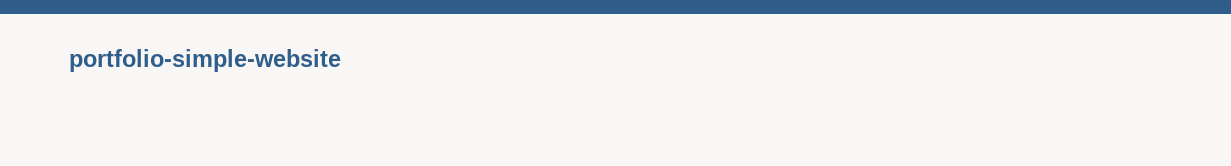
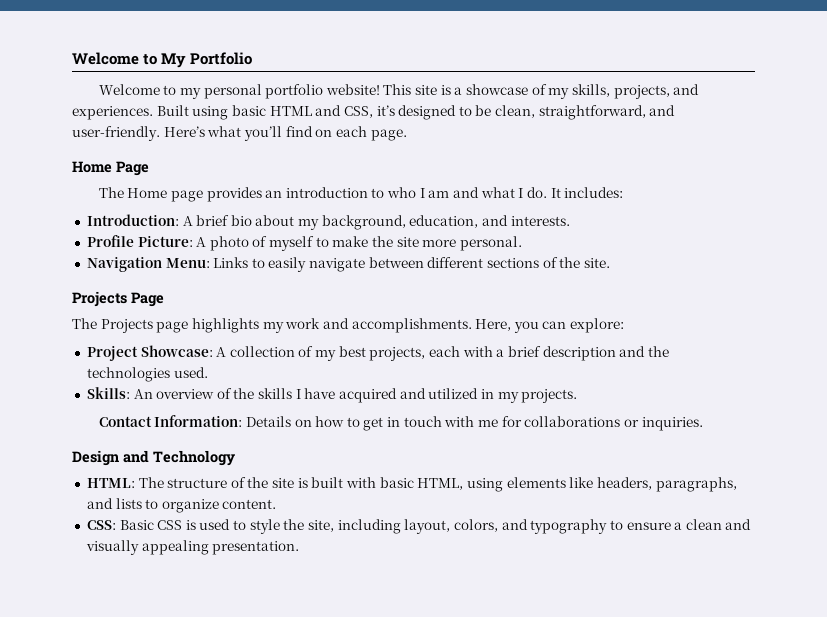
- portfolio-simple-website
+ Welcome to My Portfolio
+ Welcome to my personal portfolio website! This site is a showcase of my skills, projects, and experiences. Built using basic HTML and CSS, it’s designed to be clean, straightforward, and user-friendly. Here’s what you’ll find on each page.
+ Home Page
+ The Home page provides an introduction to who I am and what I do. It includes:
+ Introduction: A brief bio about my background, education, and interests.
+ Profile Picture: A photo of myself to make the site more personal.
+ Navigation Menu: Links to easily navigate between different sections of the site.
+ Projects Page
+ The Projects page highlights my work and accomplishments. Here, you can explore:
+ Project Showcase: A collection of my best projects, each with a brief description and the technologies used.
+ Skills: An overview of the skills I have acquired and utilized in my projects.
+ Contact Information: Details on how to get in touch with me for collaborations or inquiries.
+ Design and Technology
+ HTML: The structure of the site is built with basic HTML, using elements like headers, paragraphs, and lists to organize content.
+ CSS: Basic CSS is used to style the site, including layout, colors, and typography to ensure a clean and visually appealing presentation.

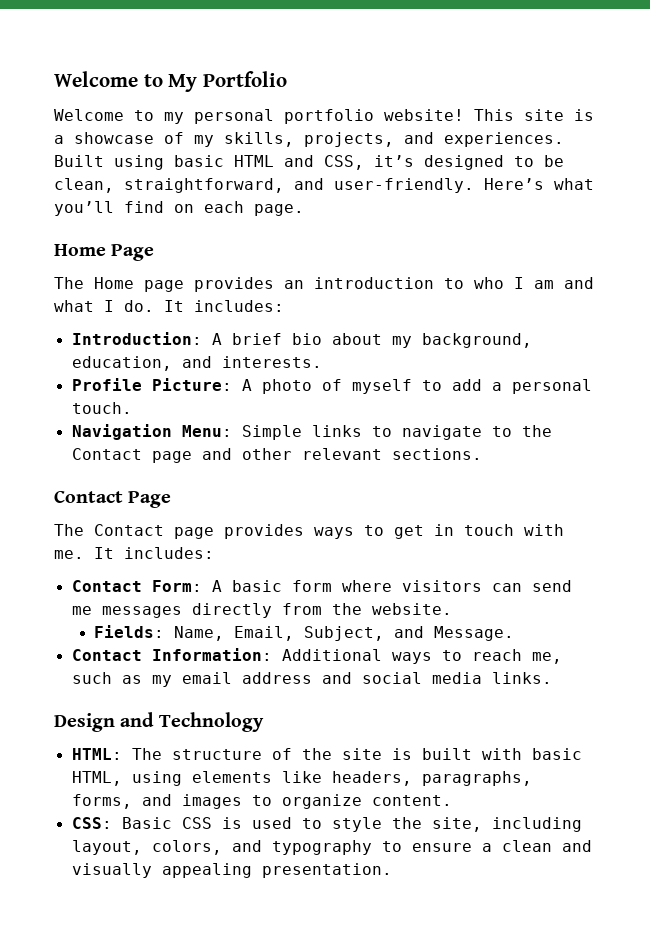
- Profile Picture: A photo of myself to make the site more personal.
- Navigation Menu: Links to easily navigate between different sections of the site.
- Projects Page
- The Projects page highlights my work and accomplishments. Here, you can explore:
- Project Showcase: A collection of my best projects, each with a brief description and the technologies used.
- Skills: An overview of the skills I have acquired and utilized in my projects.
- Contact Information: Details on how to get in touch with me for collaborations or inquiries.
+ Profile Picture: A photo of myself to add a personal touch.
+ Navigation Menu: Simple links to navigate to the Contact page and other relevant sections.
+ Contact Page
+ The Contact page provides ways to get in touch with me. It includes:
+ Contact Form: A basic form where visitors can send me messages directly from the website.
+ Fields: Name, Email, Subject, and Message.
+ Contact Information: Additional ways to reach me, such as my email address and social media links.
- HTML: The structure of the site is built with basic HTML, using elements like headers, paragraphs, and lists to organize content.
+ HTML: The structure of the site is built with basic HTML, using elements like headers, paragraphs, forms, and images to organize content.

